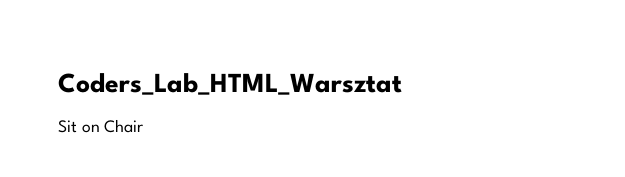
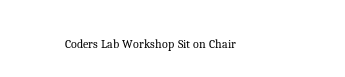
- Coders_Lab_HTML_Warsztat
- Sit on Chair
+ Coders Lab Workshop Sit on Chair

